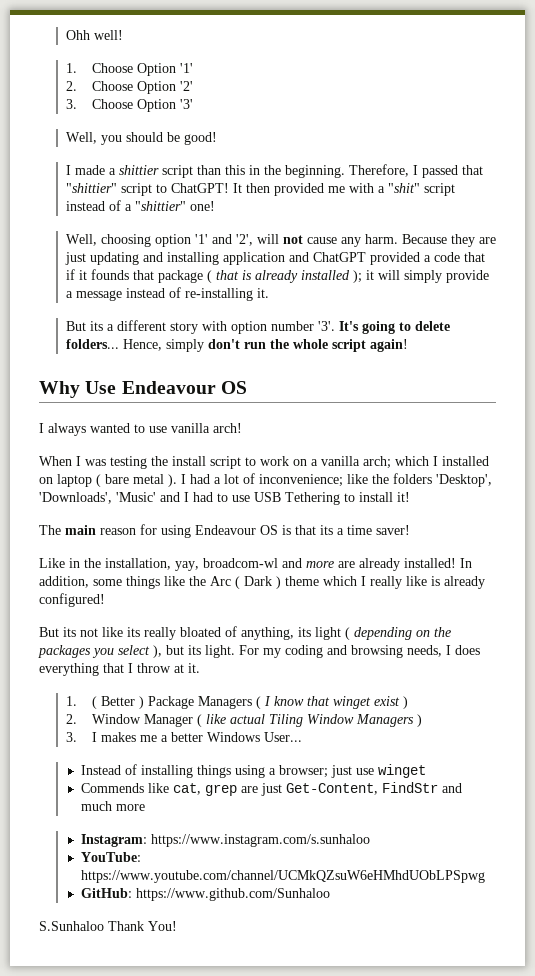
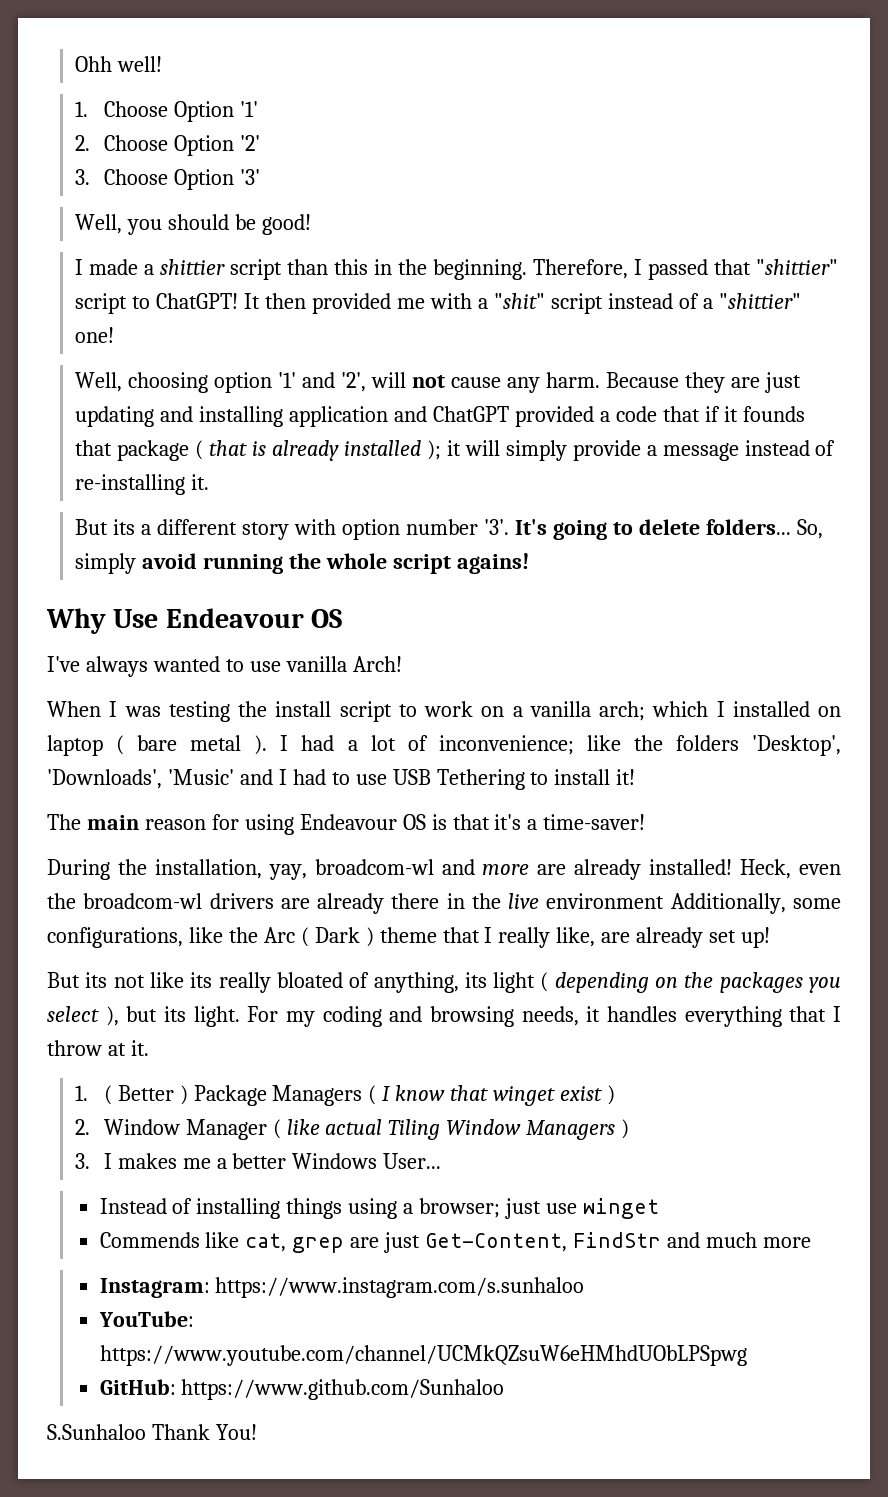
- Hence, simply don't run the whole script again!
+ So, simply avoid running the whole script agains!
- I always wanted to use vanilla arch!
+ I've always wanted to use vanilla Arch!
- The main reason for using Endeavour OS is that its a time saver!
- Like in the installation, yay, broadcom-wl and more are already installed!
+ The main reason for using Endeavour OS is that it's a time-saver!
+ During the installation, yay, broadcom-wl and more are already installed!
- In addition, some things like the Arc ( Dark ) theme which I really like is already configured!
+ Heck, even the broadcom-wl drivers are already there in the live environment Additionally, some configurations, like the Arc ( Dark ) theme that I really like, are already set up!
- For my coding and browsing needs, I does everything that I throw at it.
+ For my coding and browsing needs, it handles everything that I throw at it.

